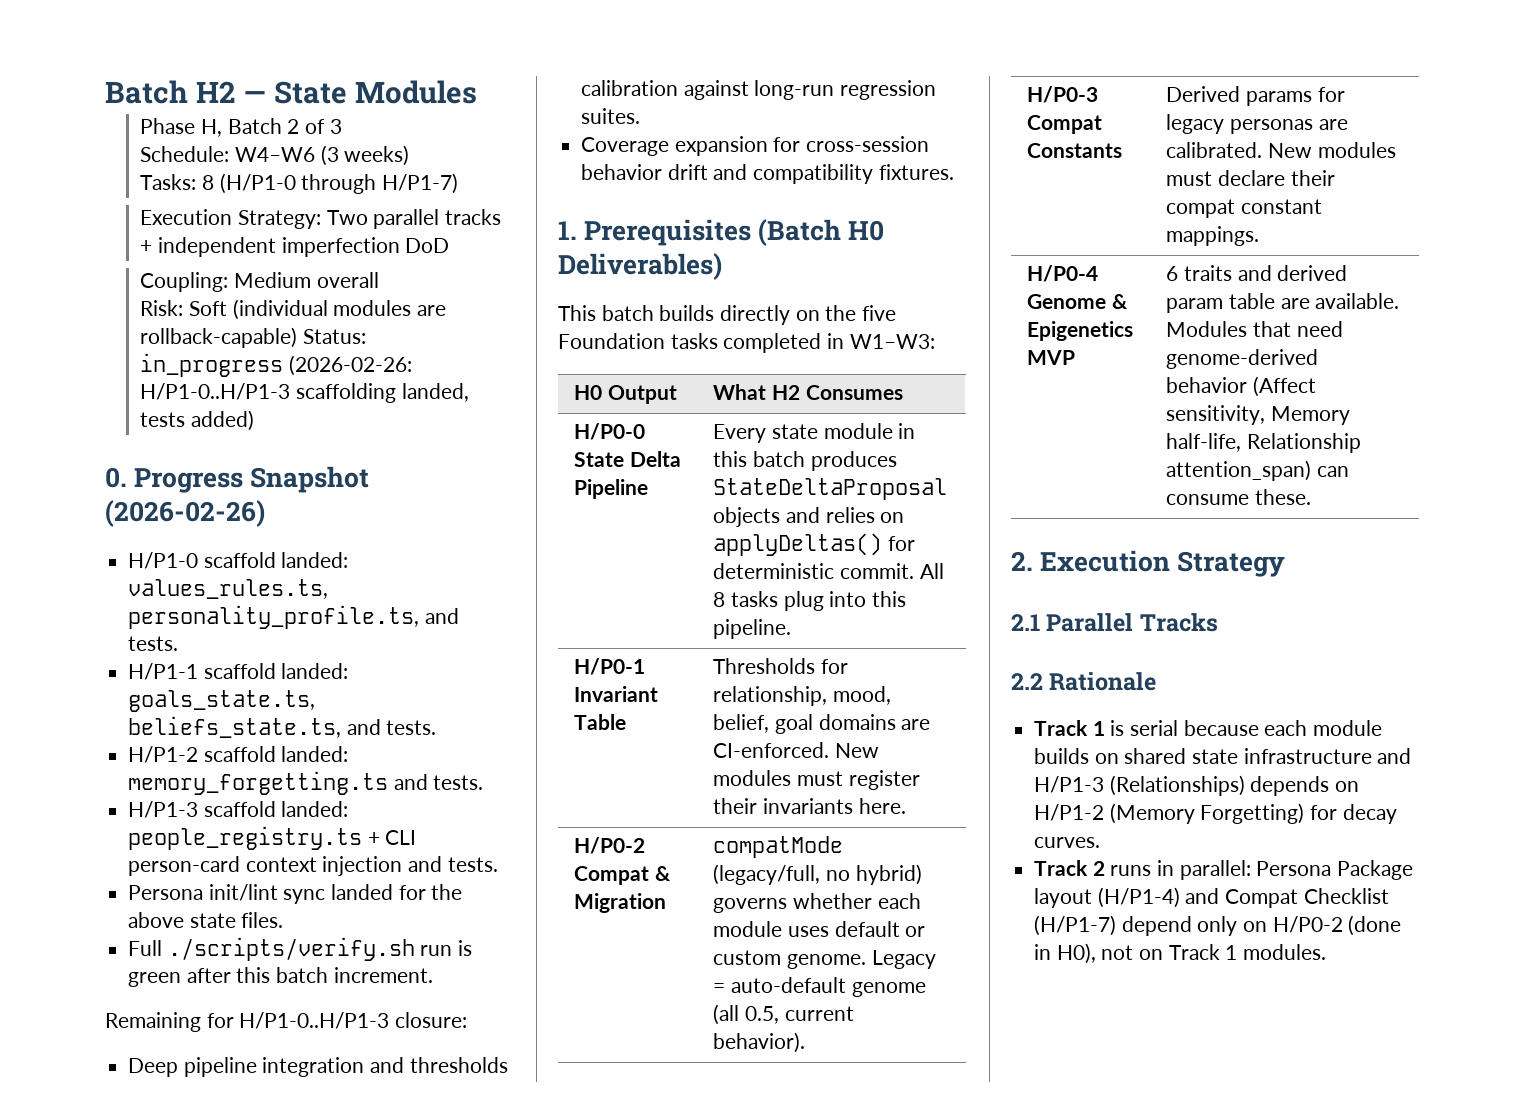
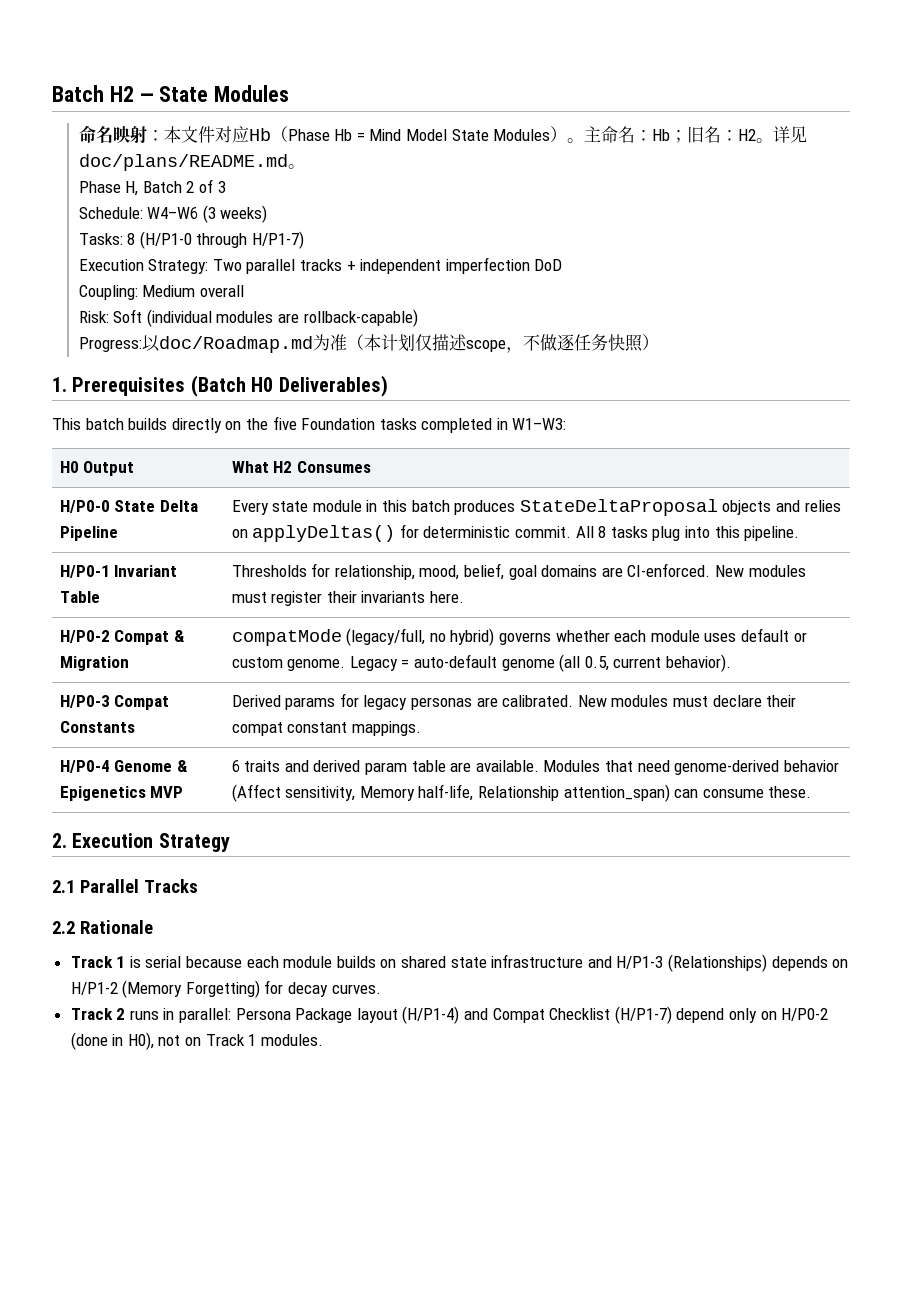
+ 命名映射：本文件对应Hb（Phase Hb = Mind Model State Modules）。主命名：Hb；旧名：H2。详见doc/plans/README.md。
- Risk: Soft (individual modules are rollback-capable) Status: in_progress (2026-02-26: H/P1-0..H/P1-3 scaffolding landed, tests added)
- 0. Progress Snapshot (2026-02-26)
- H/P1-0 scaffold landed: values_rules.ts, personality_profile.ts, and tests.
- H/P1-1 scaffold landed: goals_state.ts, beliefs_state.ts, and tests.
- H/P1-2 scaffold landed: memory_forgetting.ts and tests.
- H/P1-3 scaffold landed: people_registry.ts + CLI person-card context injection and tests.
- Persona init/lint sync landed for the above state files.
- Full ./scripts/verify.sh run is green after this batch increment.
- Remaining for H/P1-0..H/P1-3 closure:
- Deep pipeline integration and thresholds calibration against long-run regression suites.
- Coverage expansion for cross-session behavior drift and compatibility fixtures.
+ Risk: Soft (individual modules are rollback-capable)
+ Progress:以doc/Roadmap.md为准（本计划仅描述scope，不做逐任务快照）

